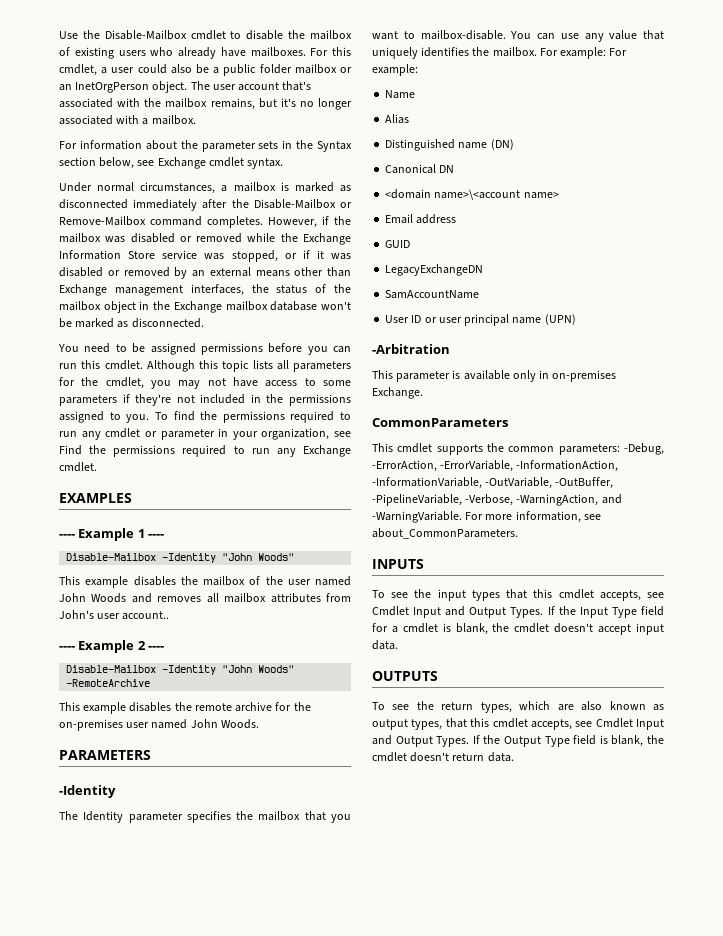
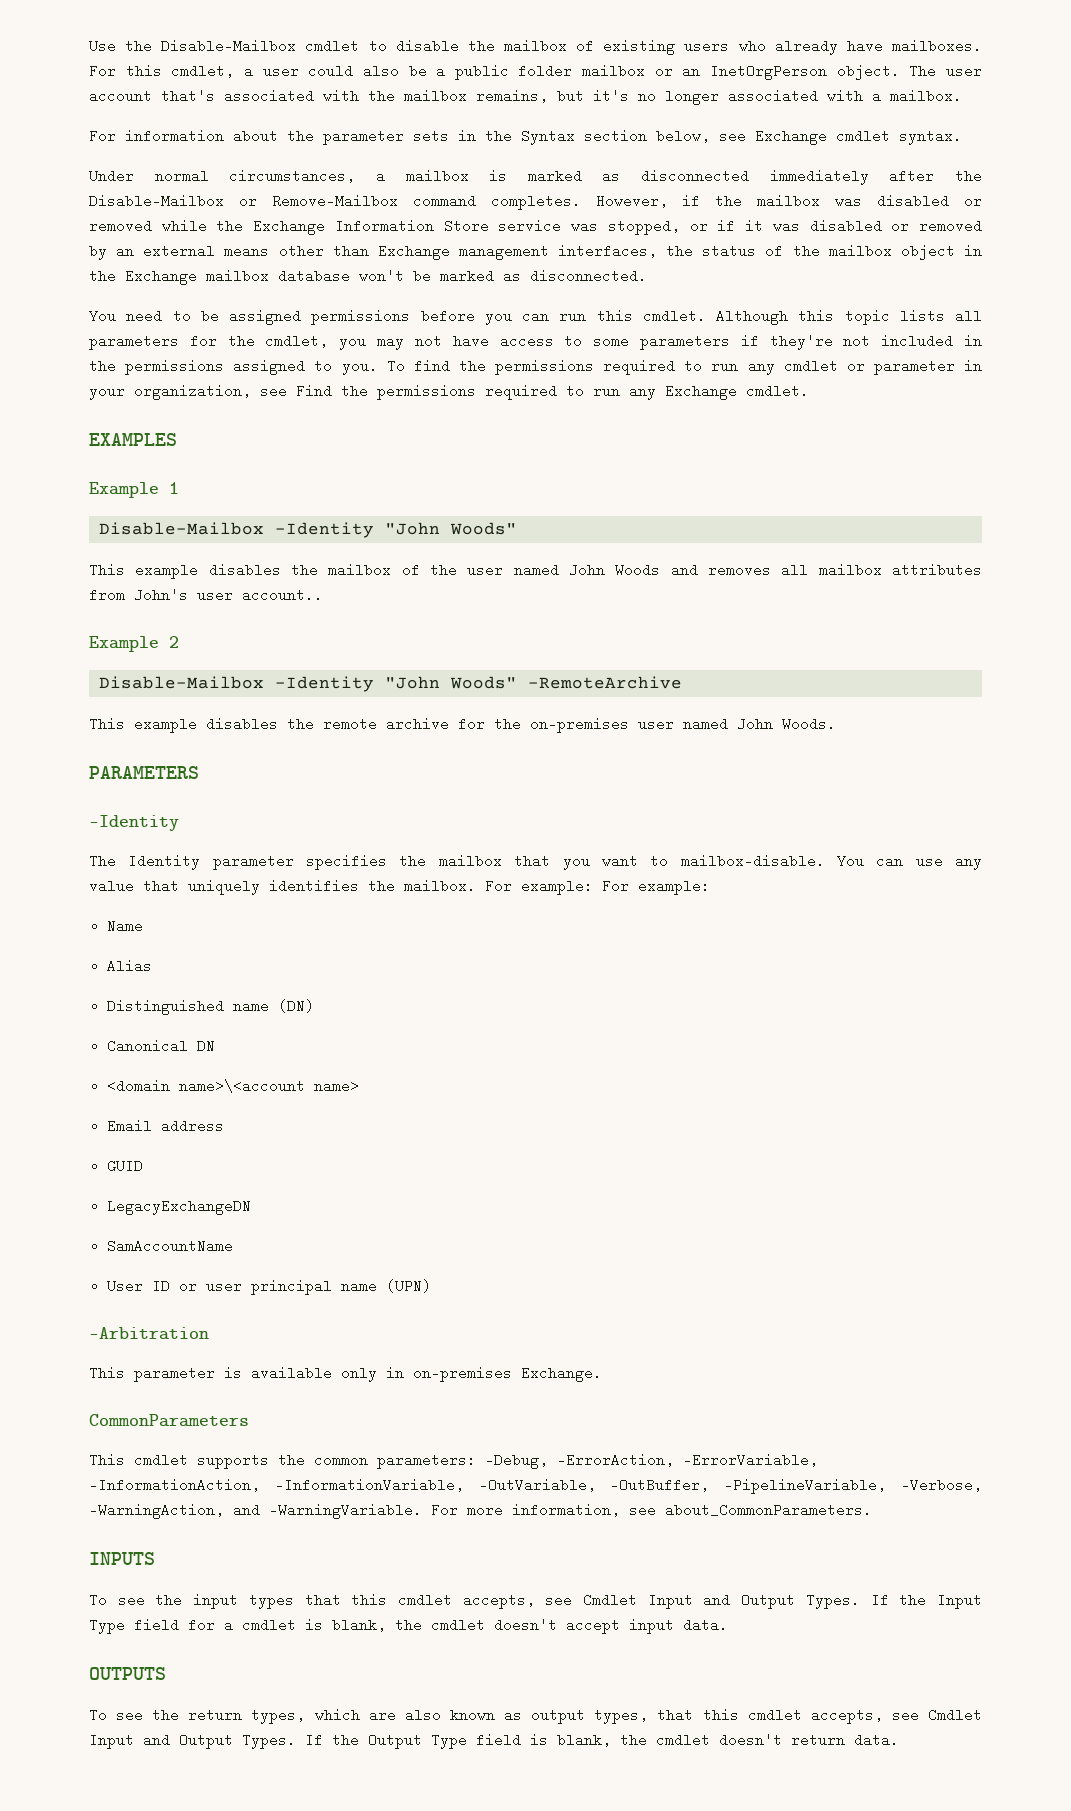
- ---- Example 1 ----
+ Example 1
- ---- Example 2 ----
+ Example 2

